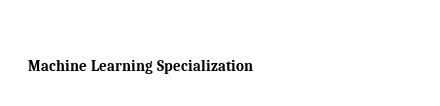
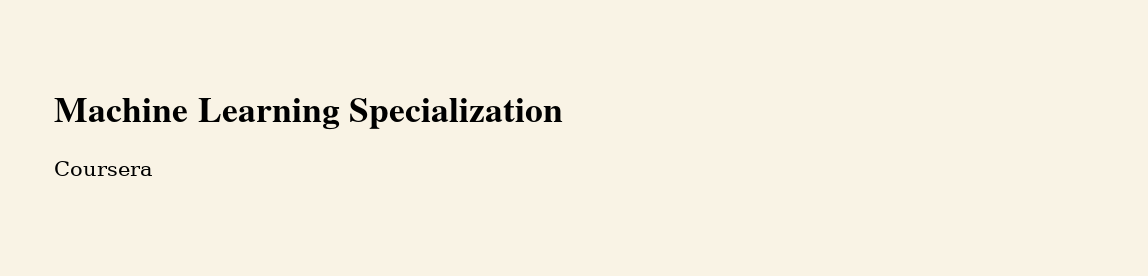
+ Coursera

